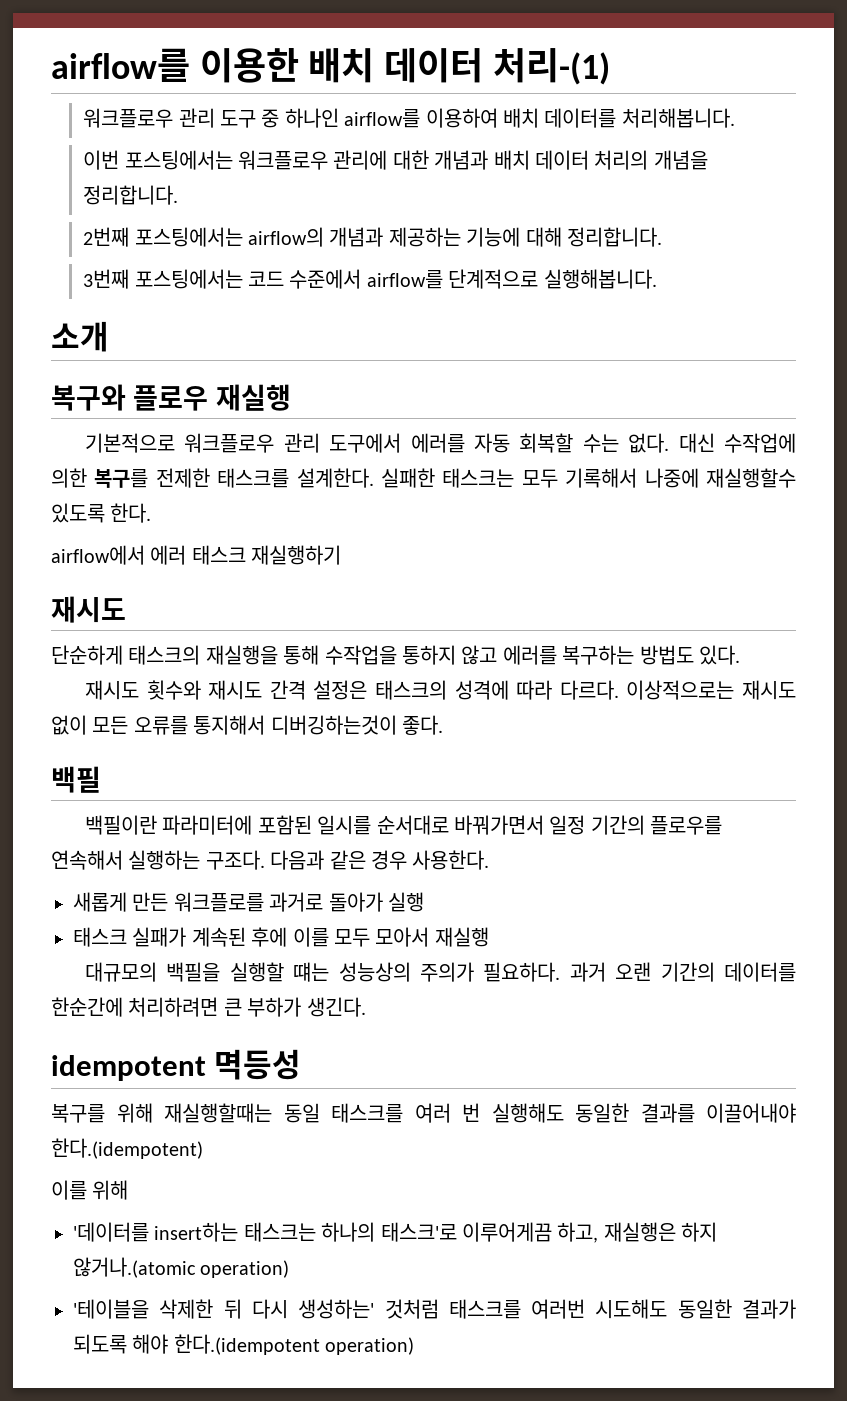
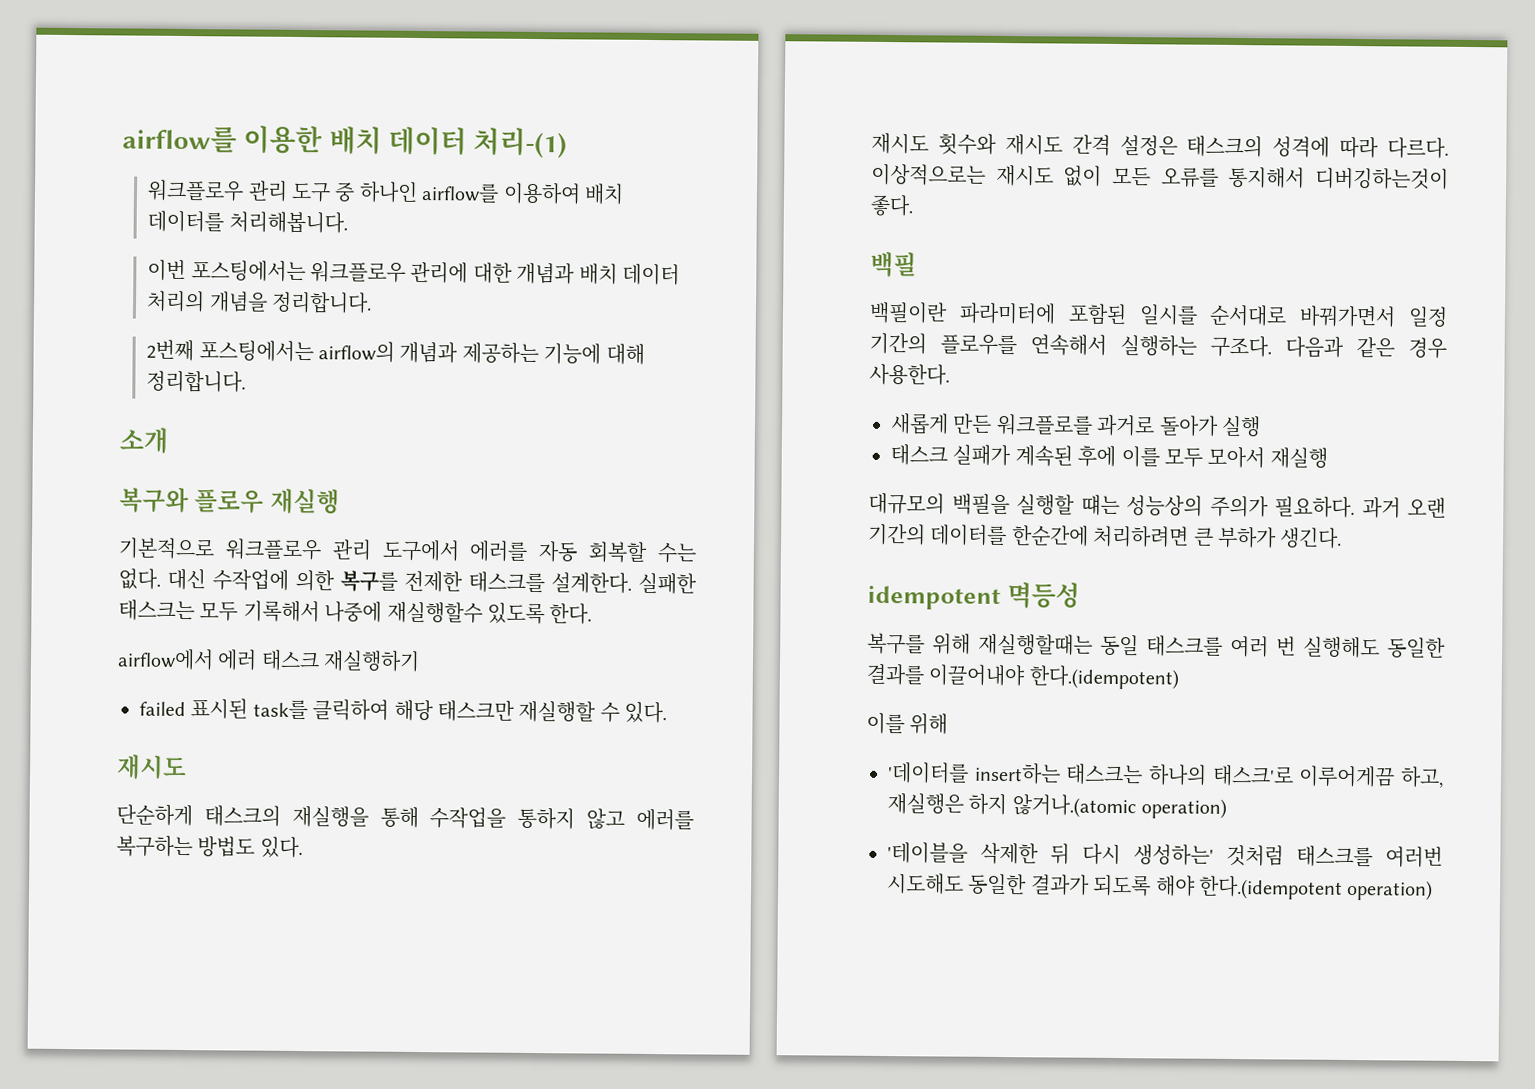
- 3번째 포스팅에서는 코드 수준에서 airflow를 단계적으로 실행해봅니다.
+ failed 표시된 task를 클릭하여 해당 태스크만 재실행할 수 있다.

